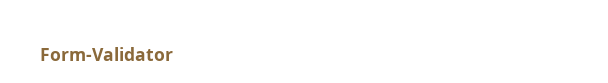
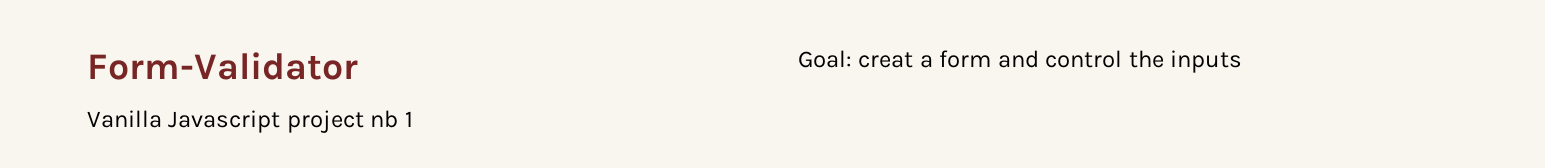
+ Vanilla Javascript project nb 1
+ Goal: creat a form and control the inputs

